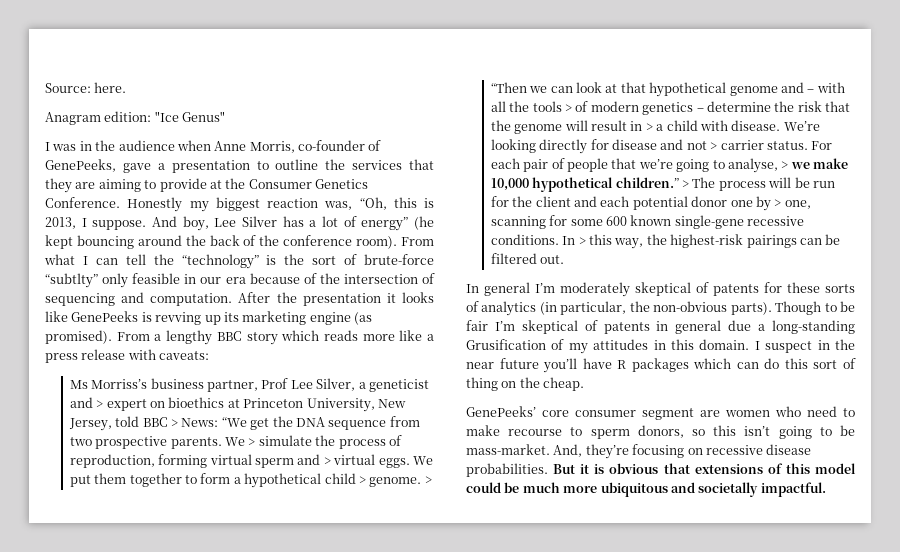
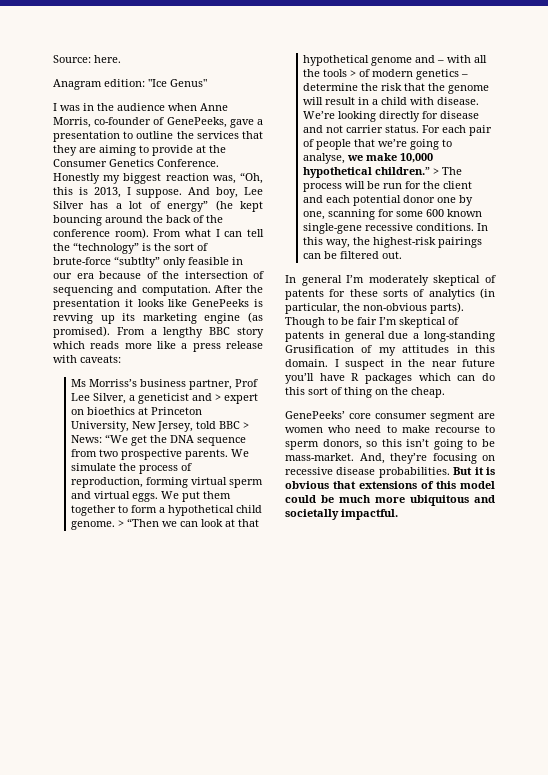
- We > simulate the process of reproduction, forming virtual sperm and > virtual eggs.
+ We simulate the process of reproduction, forming virtual sperm and virtual eggs.
- We put them together to form a hypothetical child > genome.
+ We put them together to form a hypothetical child genome.
- > “Then we can look at that hypothetical genome and – with all the tools > of modern genetics – determine the risk that the genome will result in > a child with disease.
+ > “Then we can look at that hypothetical genome and – with all the tools > of modern genetics – determine the risk that the genome will result in a child with disease.
- We’re looking directly for disease and not > carrier status.
+ We’re looking directly for disease and not carrier status.
- For each pair of people that we’re going to analyse, > we make 10,000 hypothetical children.”
+ For each pair of people that we’re going to analyse, we make 10,000 hypothetical children.”
- > The process will be run for the client and each potential donor one by > one, scanning for some 600 known single-gene recessive conditions.
+ > The process will be run for the client and each potential donor one by one, scanning for some 600 known single-gene recessive conditions.
- In > this way, the highest-risk pairings can be filtered out.
+ In this way, the highest-risk pairings can be filtered out.

